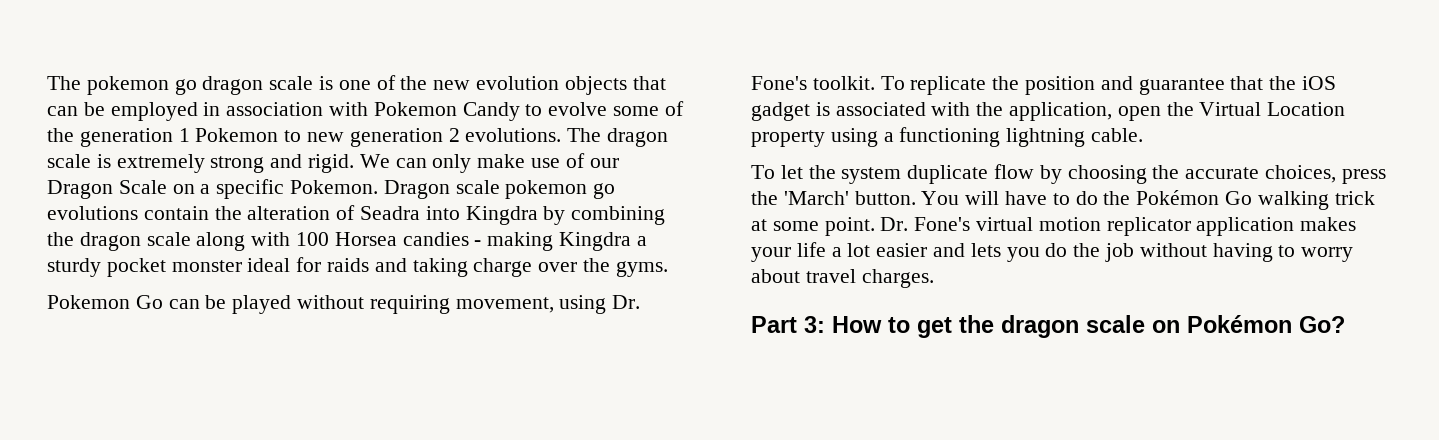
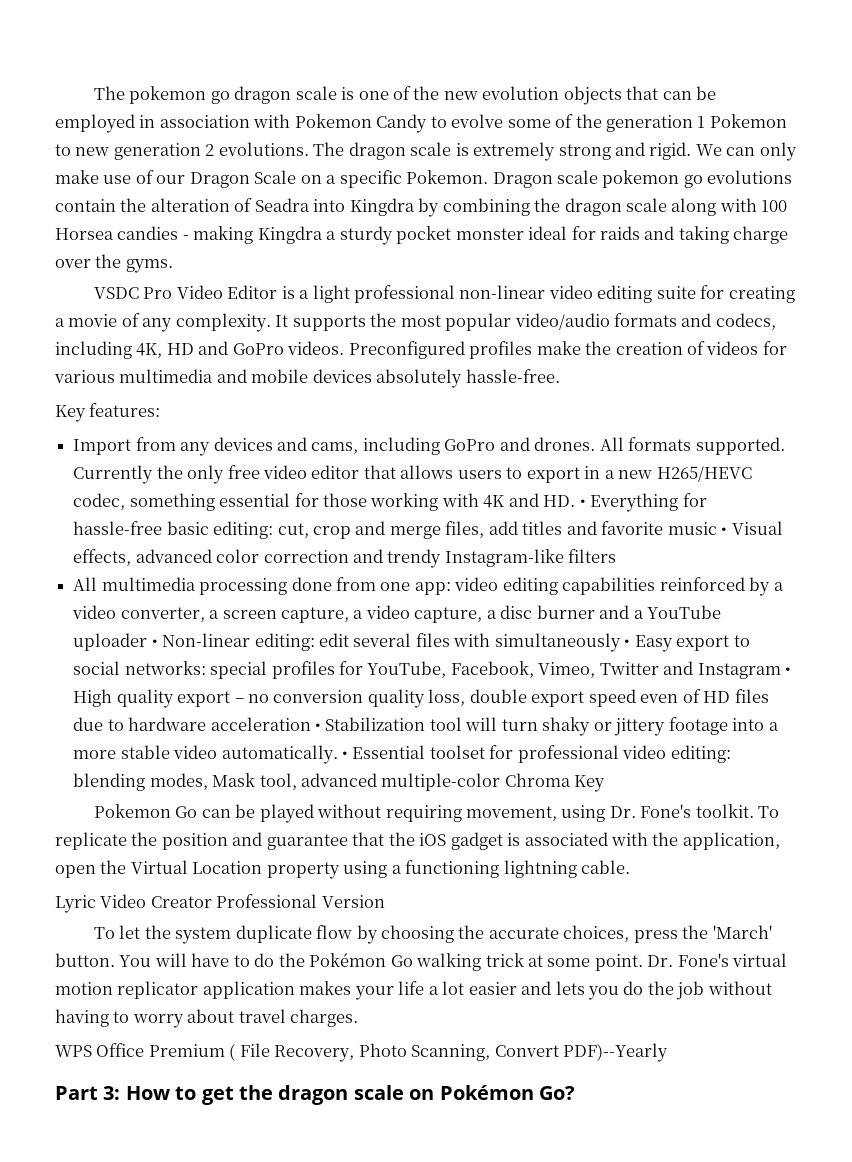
+ VSDC Pro Video Editor is a light professional non-linear video editing suite for creating a movie of any complexity. It supports the most popular video/audio formats and codecs, including 4K, HD and GoPro videos. Preconfigured profiles make the creation of videos for various multimedia and mobile devices absolutely hassle-free.
+ Key features:
+ Import from any devices and cams, including GoPro and drones. All formats supported. Сurrently the only free video editor that allows users to export in a new H265/HEVC codec, something essential for those working with 4K and HD. • Everything for hassle-free basic editing: cut, crop and merge files, add titles and favorite music • Visual effects, advanced color correction and trendy Instagram-like filters
+ All multimedia processing done from one app: video editing capabilities reinforced by a video converter, a screen capture, a video capture, a disc burner and a YouTube uploader • Non-linear editing: edit several files with simultaneously • Easy export to social networks: special profiles for YouTube, Facebook, Vimeo, Twitter and Instagram • High quality export – no conversion quality loss, double export speed even of HD files due to hardware acceleration • Stabilization tool will turn shaky or jittery footage into a more stable video automatically. • Essential toolset for professional video editing: blending modes, Mask tool, advanced multiple-color Chroma Key
+ Lyric Video Creator Professional Version
+ WPS Office Premium ( File Recovery, Photo Scanning, Convert PDF)--Yearly

